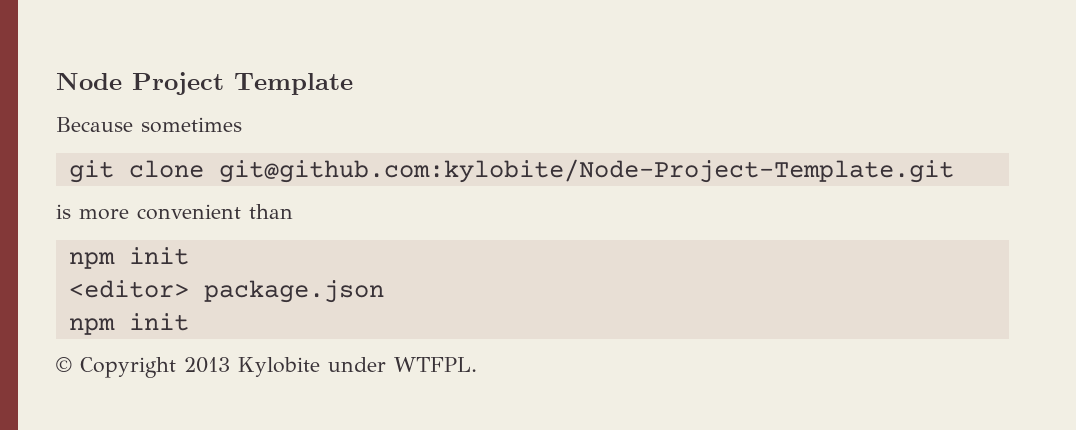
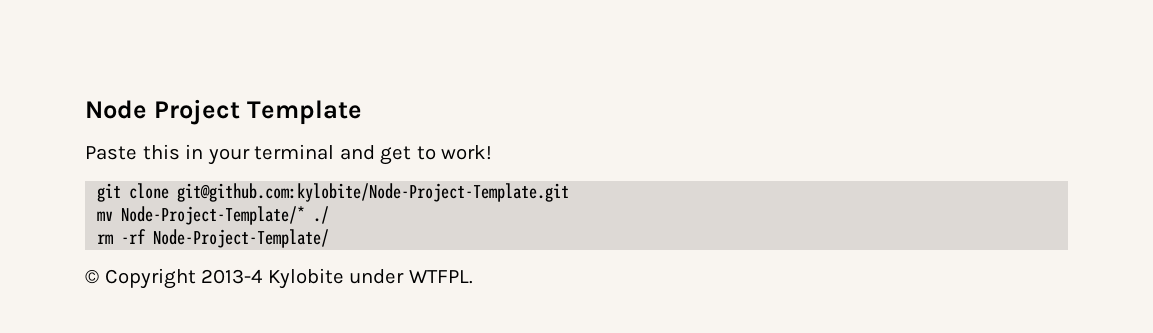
- Because sometimes
+ Paste this in your terminal and get to work!
  git clone git@github.com:kylobite/Node-Project-Template.git
- is more convenient than
- npm init
- <editor> package.json
- npm init
+ mv Node-Project-Template/* ./
+ rm -rf Node-Project-Template/
- © Copyright 2013 Kylobite under WTFPL.
+ © Copyright 2013-4 Kylobite under WTFPL.

